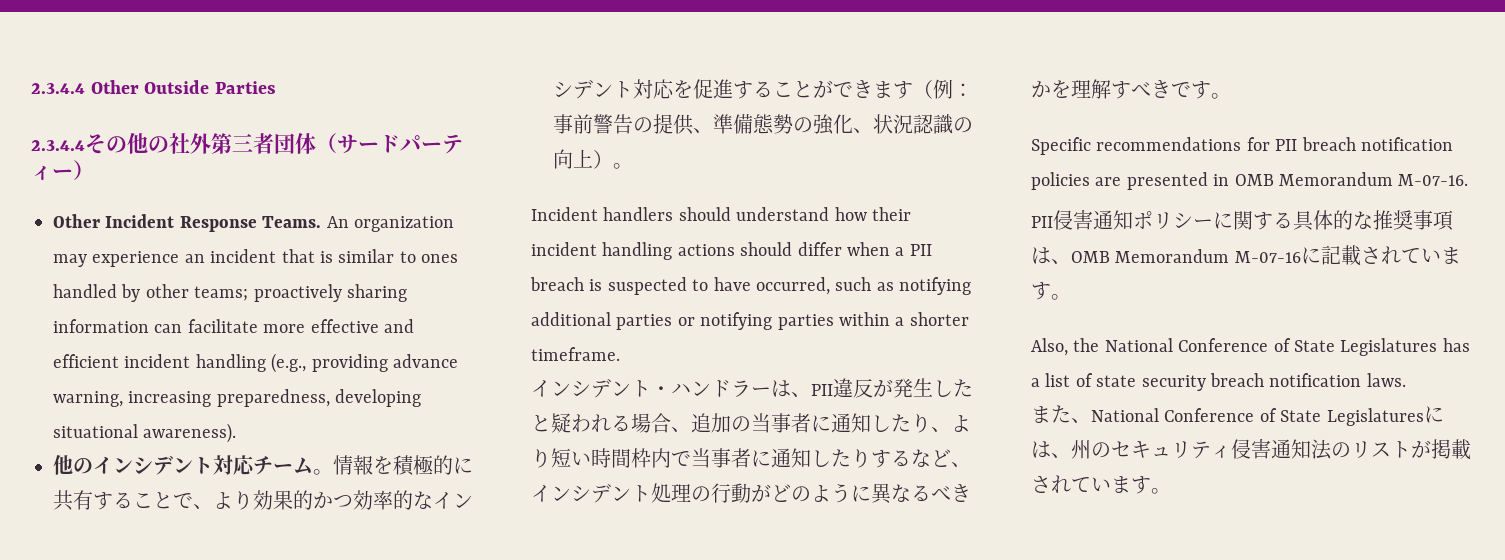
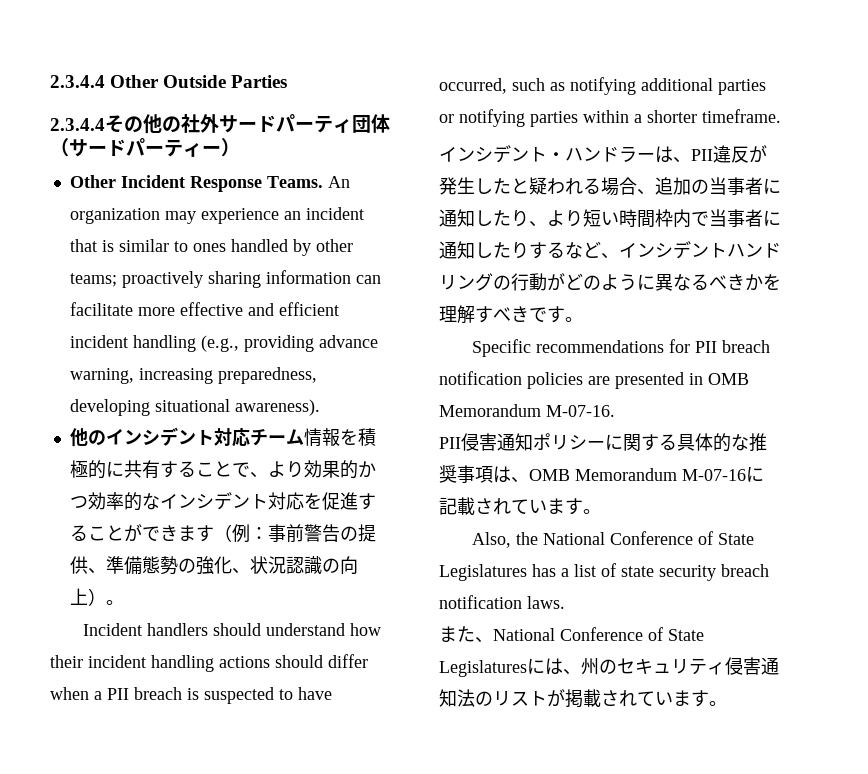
- 2.3.4.4その他の社外第三者団体（サードパーティー）
+ 2.3.4.4その他の社外サードパーティ団体（サードパーティー）
- 他のインシデント対応チーム。情報を積極的に共有することで、より効果的かつ効率的なインシデント対応を促進することができます（例：事前警告の提供、準備態勢の強化、状況認識の向上）。
+ 他のインシデント対応チーム情報を積極的に共有することで、より効果的かつ効率的なインシデント対応を促進することができます（例：事前警告の提供、準備態勢の強化、状況認識の向上）。
- インシデント・ハンドラーは、PII違反が発生したと疑われる場合、追加の当事者に通知したり、より短い時間枠内で当事者に通知したりするなど、インシデント処理の行動がどのように異なるべきかを理解すべきです。
+ インシデント・ハンドラーは、PII違反が発生したと疑われる場合、追加の当事者に通知したり、より短い時間枠内で当事者に通知したりするなど、インシデントハンドリングの行動がどのように異なるべきかを理解すべきです。

